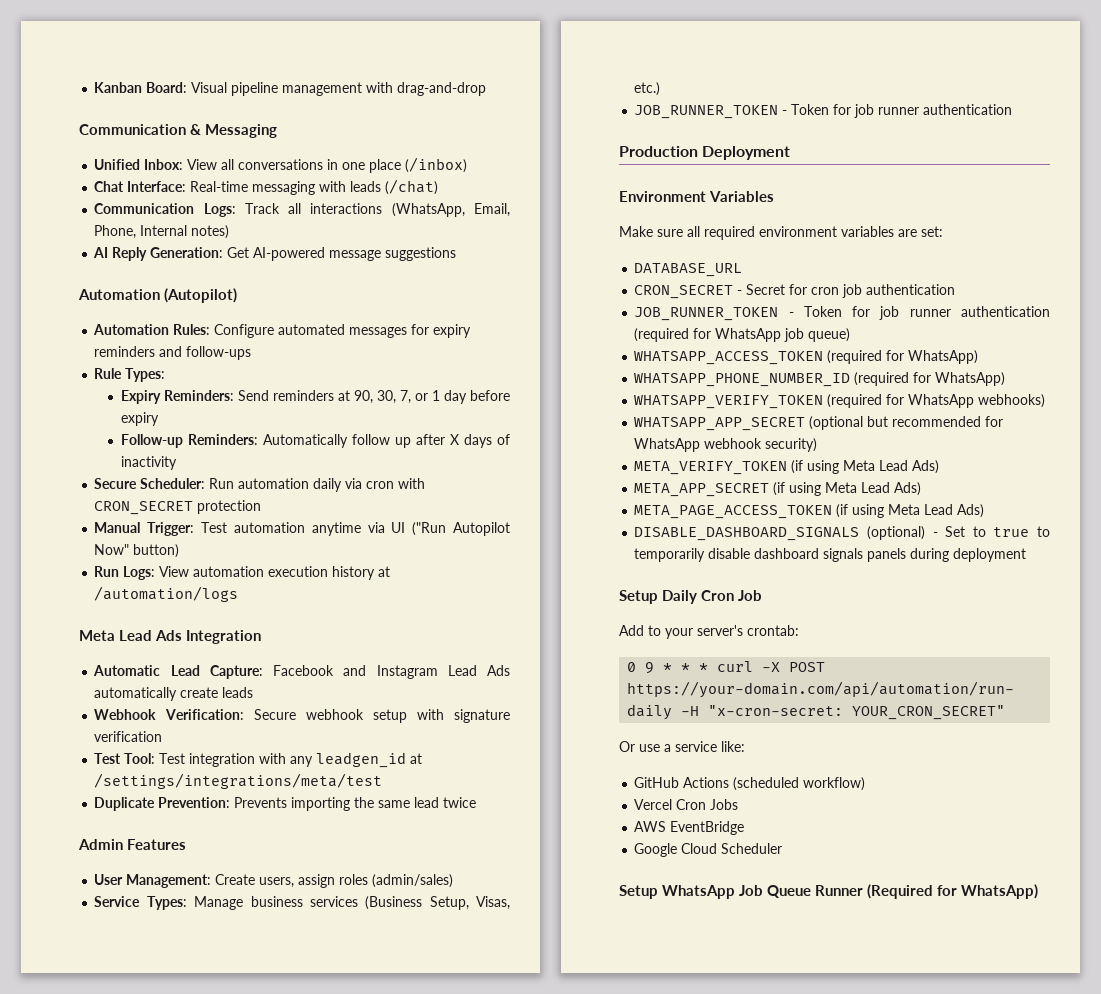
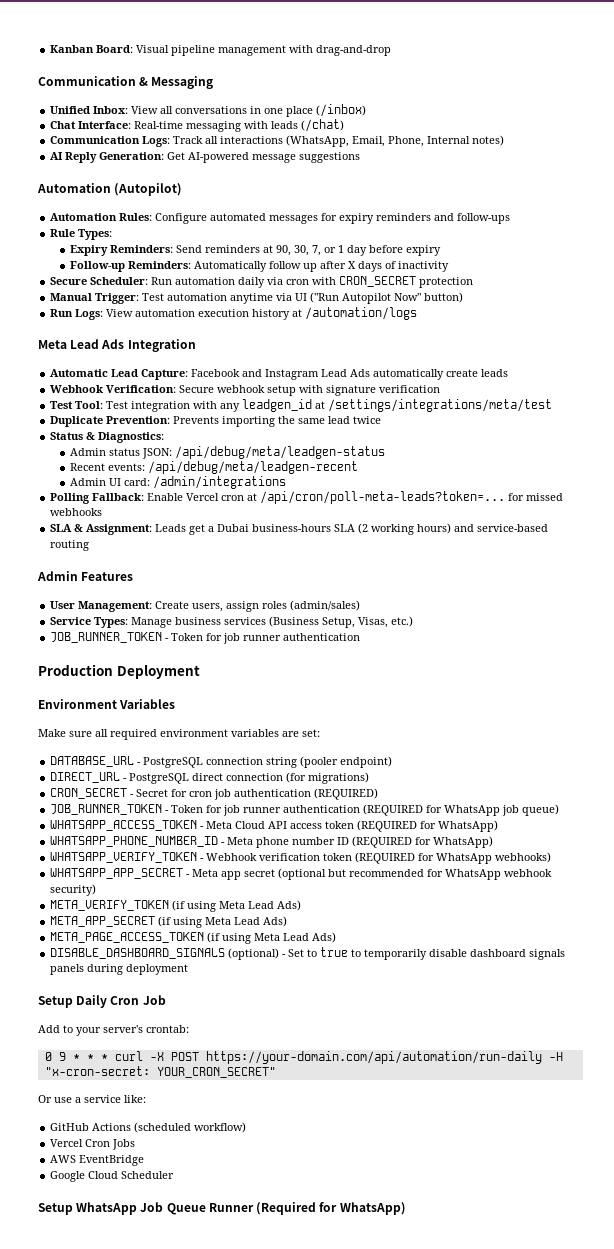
+ Status & Diagnostics:
+ Admin status JSON: /api/debug/meta/leadgen-status
+ Recent events: /api/debug/meta/leadgen-recent
+ Admin UI card: /admin/integrations
+ Polling Fallback: Enable Vercel cron at /api/cron/poll-meta-leads?token=... for missed webhooks
+ SLA & Assignment: Leads get a Dubai business-hours SLA (2 working hours) and service-based routing
- DATABASE_URL
+ DATABASE_URL - PostgreSQL connection string (pooler endpoint)
+ DIRECT_URL - PostgreSQL direct connection (for migrations)
- CRON_SECRET - Secret for cron job authentication
- JOB_RUNNER_TOKEN - Token for job runner authentication (required for WhatsApp job queue)
+ CRON_SECRET - Secret for cron job authentication (REQUIRED)
+ JOB_RUNNER_TOKEN - Token for job runner authentication (REQUIRED for WhatsApp job queue)
- WHATSAPP_ACCESS_TOKEN (required for WhatsApp)
- WHATSAPP_PHONE_NUMBER_ID (required for WhatsApp)
- WHATSAPP_VERIFY_TOKEN (required for WhatsApp webhooks)
+ WHATSAPP_ACCESS_TOKEN - Meta Cloud API access token (REQUIRED for WhatsApp)
+ WHATSAPP_PHONE_NUMBER_ID - Meta phone number ID (REQUIRED for WhatsApp)
+ WHATSAPP_VERIFY_TOKEN - Webhook verification token (REQUIRED for WhatsApp webhooks)
- WHATSAPP_APP_SECRET (optional but recommended for WhatsApp webhook security)
+ WHATSAPP_APP_SECRET - Meta app secret (optional but recommended for WhatsApp webhook security)

